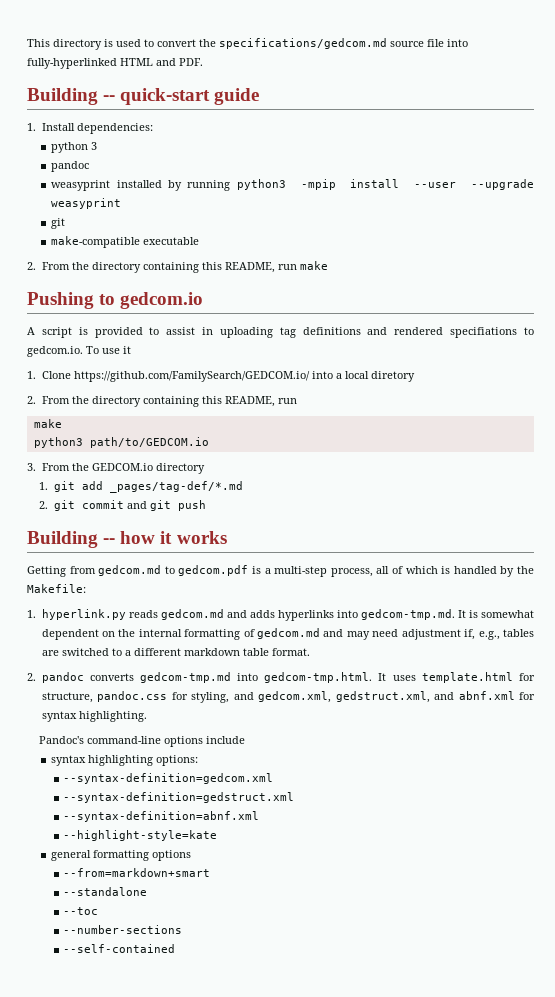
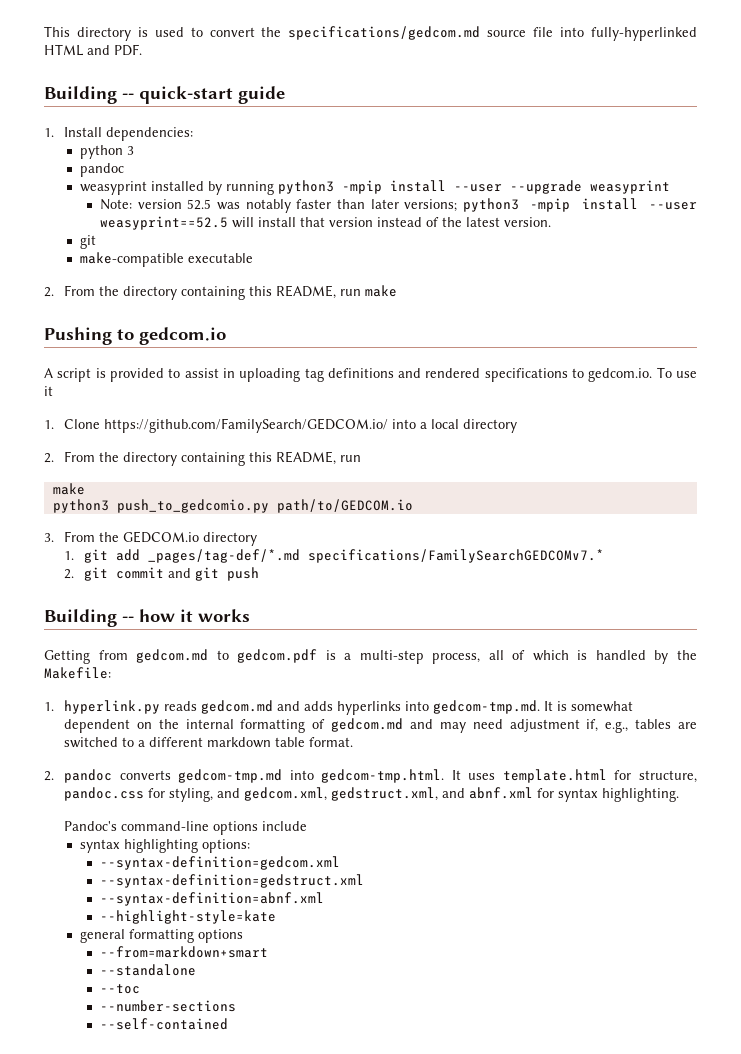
+ Note: version 52.5 was notably faster than later versions; python3 -mpip install --user weasyprint==52.5 will install that version instead of the latest version.
- A script is provided to assist in uploading tag definitions and rendered specifiations to gedcom.io. To use it
+ A script is provided to assist in uploading tag definitions and rendered specifications to gedcom.io. To use it
- 1. Clone https://github.com/FamilySearch/GEDCOM.io/ into a local diretory
+ 1. Clone https://github.com/FamilySearch/GEDCOM.io/ into a local directory
- python3 path/to/GEDCOM.io
+ python3 push_to_gedcomio.py path/to/GEDCOM.io
- 1. git add _pages/tag-def/*.md
+ 1. git add _pages/tag-def/*.md specifications/FamilySearchGEDCOMv7.*

